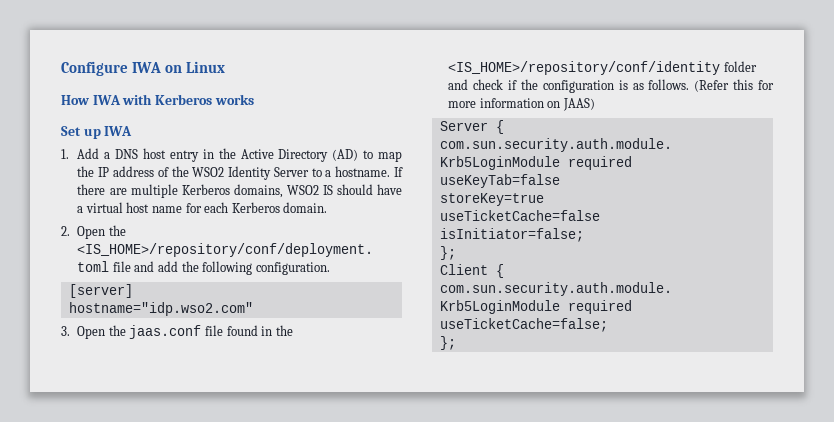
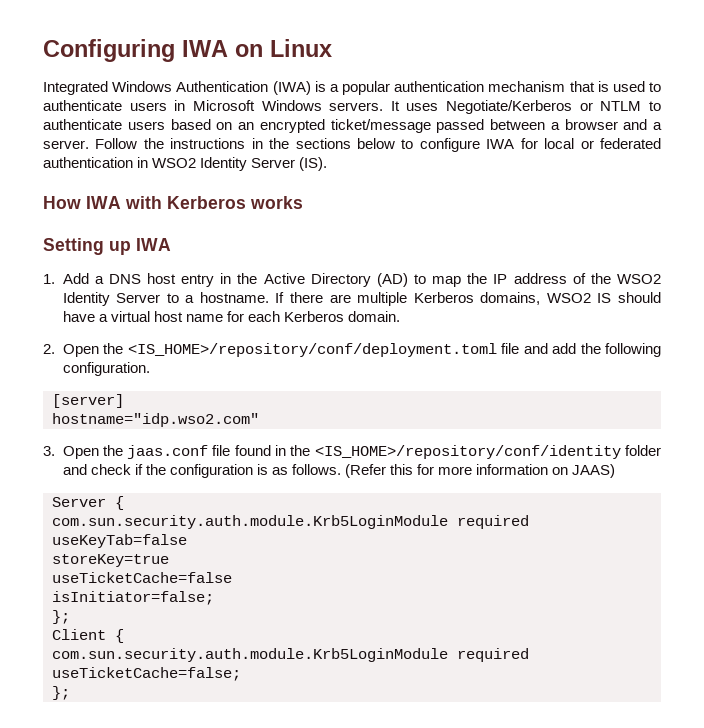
- Configure IWA on Linux
+ Configuring IWA on Linux
+ Integrated Windows Authentication (IWA) is a popular authentication mechanism that is used to authenticate users in Microsoft Windows servers. It uses Negotiate/Kerberos or NTLM to authenticate users based on an encrypted ticket/message passed between a browser and a server. Follow the instructions in the sections below to configure IWA for local or federated authentication in WSO2 Identity Server (IS).
- Set up IWA
+ Setting up IWA

